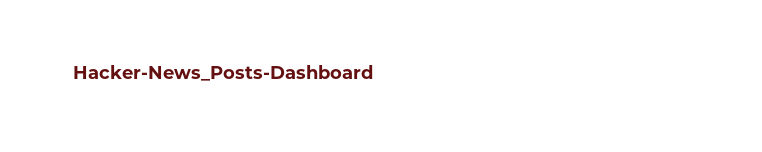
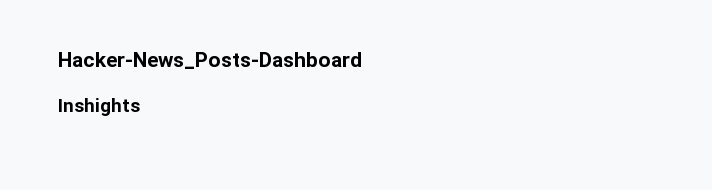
+ Inshights

